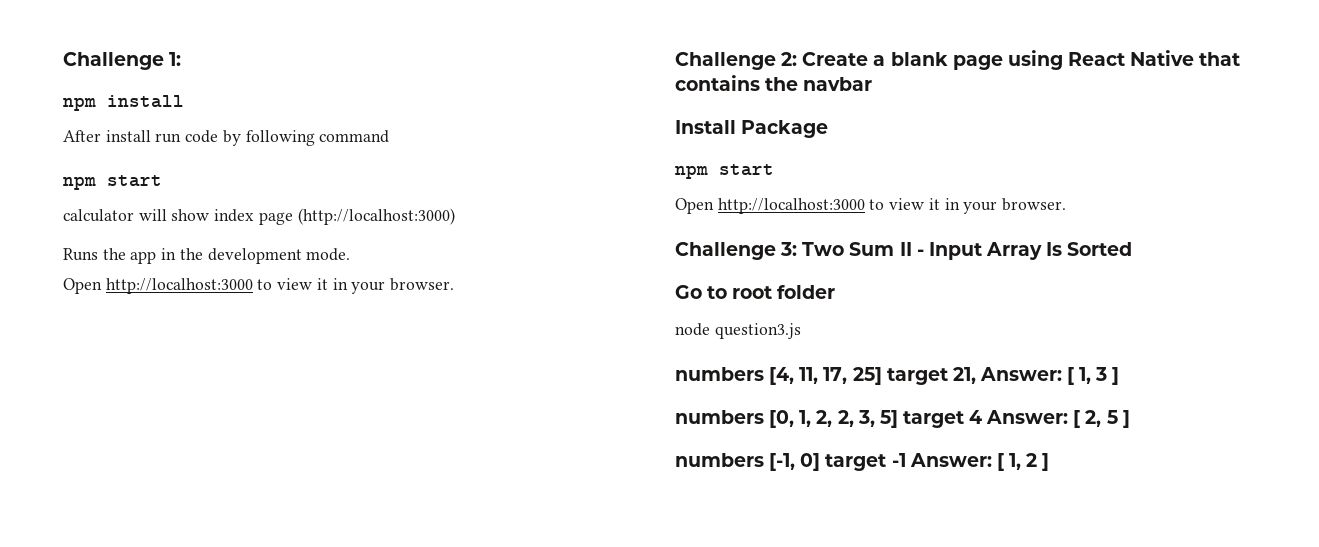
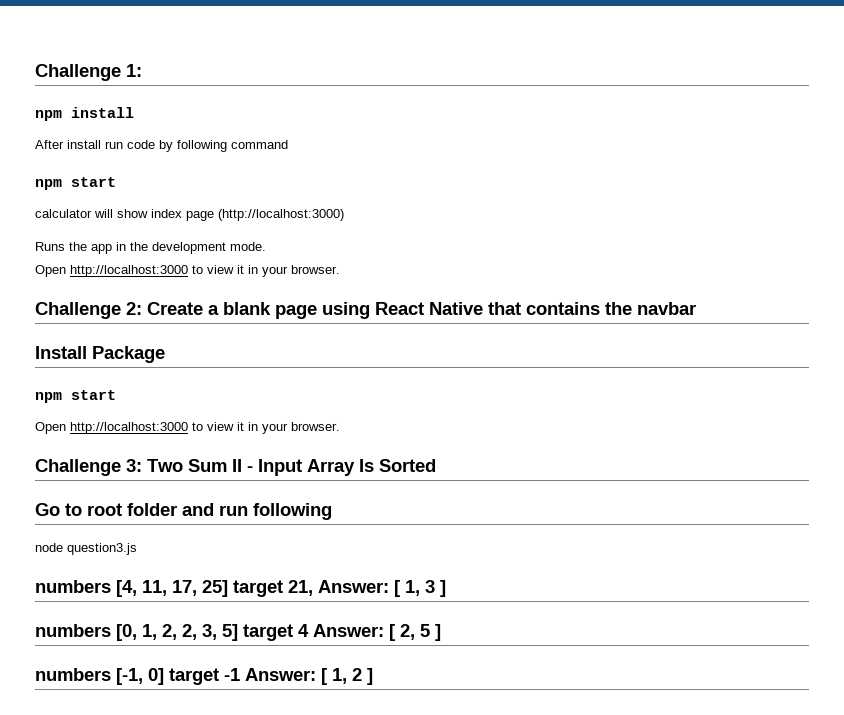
- Go to root folder
+ Go to root folder and run following

